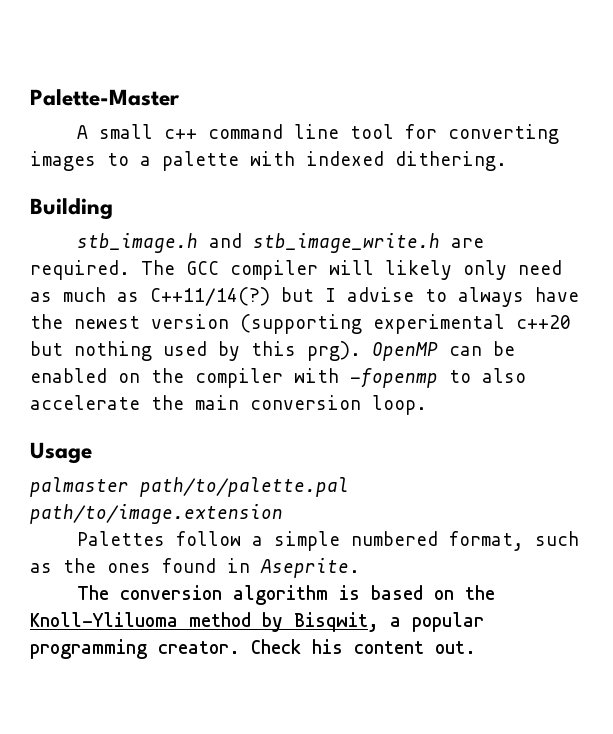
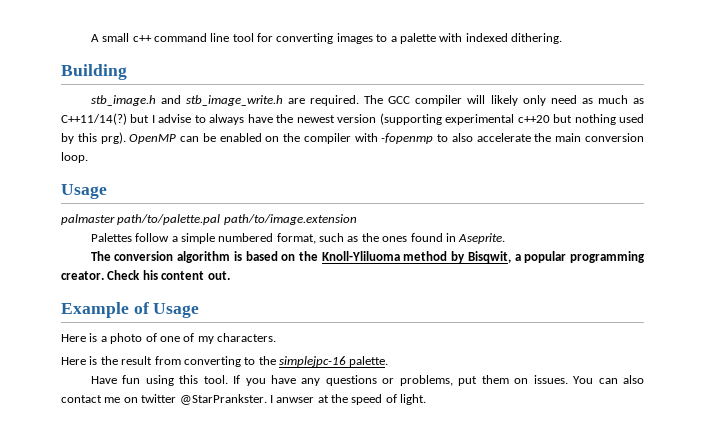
- Palette-Master
+ Example of Usage
+ Here is a photo of one of my characters.
+ Here is the result from converting to the simplejpc-16 palette.
+ Have fun using this tool. If you have any questions or problems, put them on issues. You can also contact me on twitter @StarPrankster. I anwser at the speed of light.

